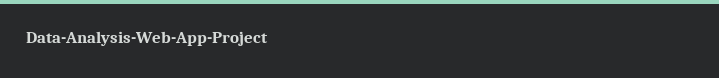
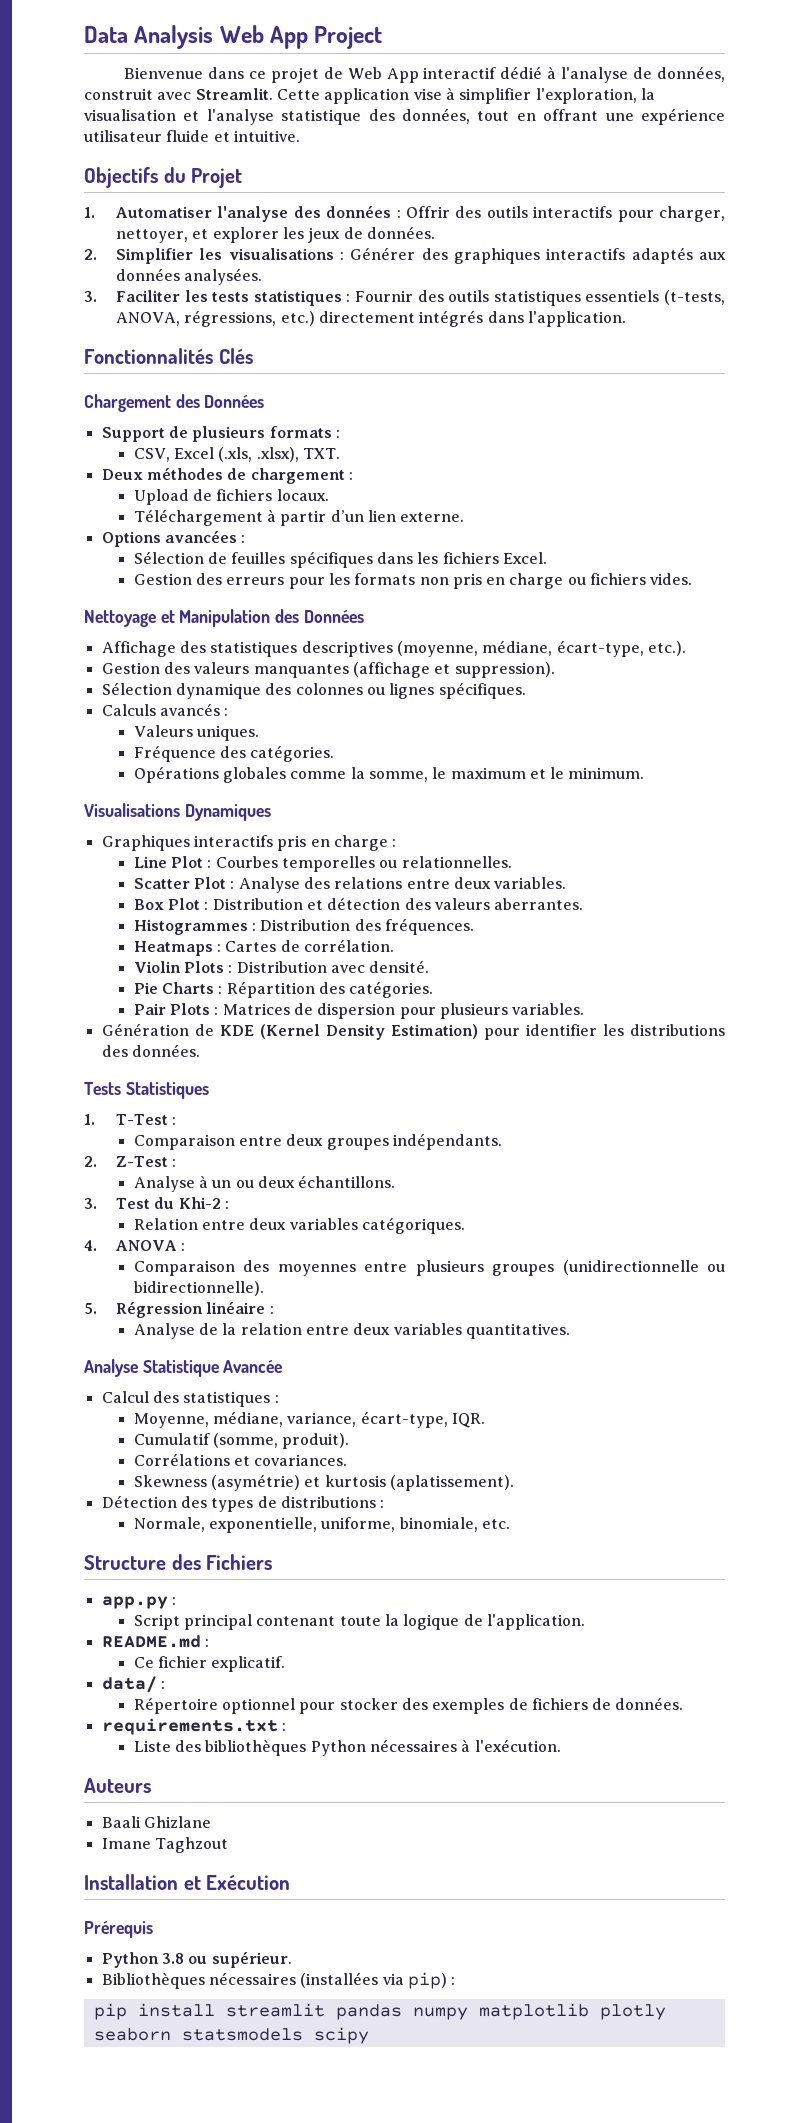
- Data-Analysis-Web-App-Project
+ Data Analysis Web App Project
+ Bienvenue dans ce projet de Web App interactif dédié à l'analyse de données, construit avec Streamlit. Cette application vise à simplifier l'exploration, la visualisation et l'analyse statistique des données, tout en offrant une expérience utilisateur fluide et intuitive.
+ Objectifs du Projet
+ 1. Automatiser l'analyse des données : Offrir des outils interactifs pour charger, nettoyer, et explorer les jeux de données.
+ 2. Simplifier les visualisations : Générer des graphiques interactifs adaptés aux données analysées.
+ 3. Faciliter les tests statistiques : Fournir des outils statistiques essentiels (t-tests, ANOVA, régressions, etc.) directement intégrés dans l'application.
+ Fonctionnalités Clés
+ Chargement des Données
+ Support de plusieurs formats :
+ CSV, Excel (.xls, .xlsx), TXT.
+ Deux méthodes de chargement :
+ Upload de fichiers locaux.
+ Téléchargement à partir d’un lien externe.
+ Options avancées :
+ Sélection de feuilles spécifiques dans les fichiers Excel.
+ Gestion des erreurs pour les formats non pris en charge ou fichiers vides.
+ Nettoyage et Manipulation des Données
+ Affichage des statistiques descriptives (moyenne, médiane, écart-type, etc.).
+ Gestion des valeurs manquantes (affichage et suppression).
+ Sélection dynamique des colonnes ou lignes spécifiques.
+ Calculs avancés :
+ Valeurs uniques.
+ Fréquence des catégories.
+ Opérations globales comme la somme, le maximum et le minimum.
+ Visualisations Dynamiques
+ Graphiques interactifs pris en charge :
+ Line Plot : Courbes temporelles ou relationnelles.
+ Scatter Plot : Analyse des relations entre deux variables.
+ Box Plot : Distribution et détection des valeurs aberrantes.
+ Histogrammes : Distribution des fréquences.
+ Heatmaps : Cartes de corrélation.
+ Violin Plots : Distribution avec densité.
+ Pie Charts : Répartition des catégories.
+ Pair Plots : Matrices de dispersion pour plusieurs variables.
+ Génération de KDE (Kernel Density Estimation) pour identifier les distributions des données.
+ Tests Statistiques
+ 1. T-Test :
+ Comparaison entre deux groupes indépendants.
+ 2. Z-Test :
+ Analyse à un ou deux échantillons.
+ 3. Test du Khi-2 :
+ Relation entre deux variables catégoriques.
+ 4. ANOVA :
+ Comparaison des moyennes entre plusieurs groupes (unidirectionnelle ou bidirectionnelle).
+ 5. Régression linéaire :
+ Analyse de la relation entre deux variables quantitatives.
+ Analyse Statistique Avancée
+ Calcul des statistiques :
+ Moyenne, médiane, variance, écart-type, IQR.
+ Cumulatif (somme, produit).
+ Corrélations et covariances.
+ Skewness (asymétrie) et kurtosis (aplatissement).
+ Détection des types de distributions :
+ Normale, exponentielle, uniforme, binomiale, etc.
+ Structure des Fichiers
+ app.py :
+ Script principal contenant toute la logique de l'application.
+ README.md :
+ Ce fichier explicatif.
+ data/ :
+ Répertoire optionnel pour stocker des exemples de fichiers de données.
+ requirements.txt :
+ Liste des bibliothèques Python nécessaires à l'exécution.
+ Auteurs
+ Baali Ghizlane
+ Imane Taghzout
+ Installation et Exécution
+ Prérequis
+ Python 3.8 ou supérieur.
+ Bibliothèques nécessaires (installées via pip) :
+ pip install streamlit pandas numpy matplotlib plotly seaborn statsmodels scipy

